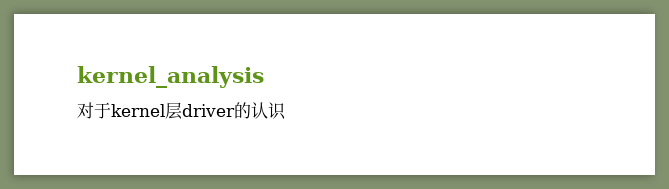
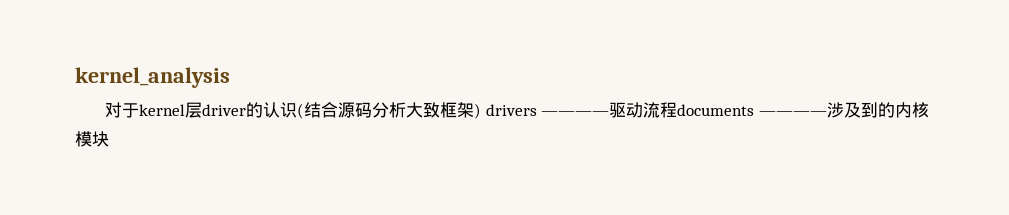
- 对于kernel层driver的认识
+ 对于kernel层driver的认识(结合源码分析大致框架) drivers ————驱动流程documents ————涉及到的内核模块

